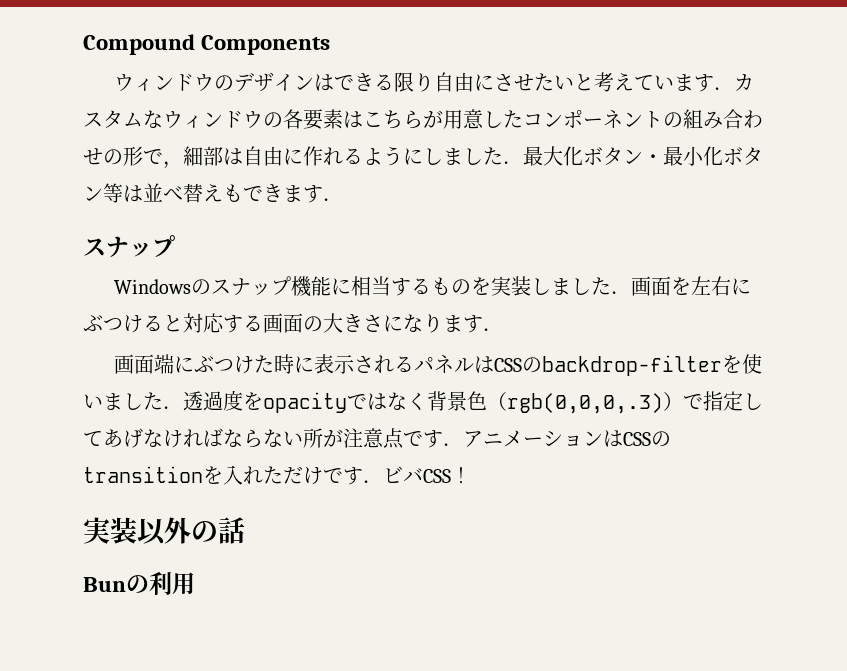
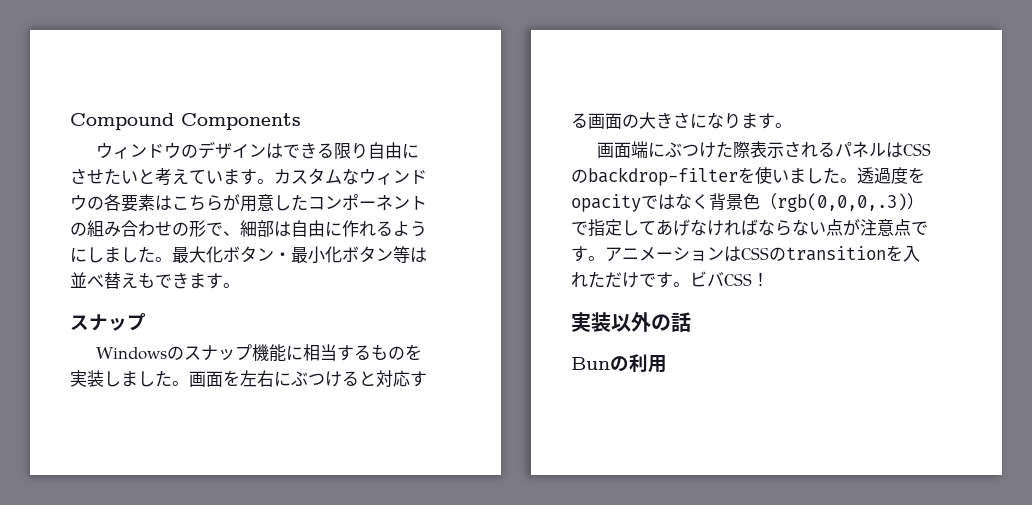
- ウィンドウのデザインはできる限り自由にさせたいと考えています．カスタムなウィンドウの各要素はこちらが用意したコンポーネントの組み合わせの形で，細部は自由に作れるようにしました．最大化ボタン・最小化ボタン等は並べ替えもできます．
+ ウィンドウのデザインはできる限り自由にさせたいと考えています。カスタムなウィンドウの各要素はこちらが用意したコンポーネントの組み合わせの形で、細部は自由に作れるようにしました。最大化ボタン・最小化ボタン等は並べ替えもできます。
- Windowsのスナップ機能に相当するものを実装しました．画面を左右にぶつけると対応する画面の大きさになります．
+ Windowsのスナップ機能に相当するものを実装しました。画面を左右にぶつけると対応する画面の大きさになります。
- 画面端にぶつけた時に表示されるパネルはCSSのbackdrop-filterを使いました．透過度をopacityではなく背景色（rgb(0,0,0,.3)）で指定してあげなければならない所が注意点です．アニメーションはCSSのtransitionを入れただけです．ビバCSS！
+ 画面端にぶつけた際表示されるパネルはCSSのbackdrop-filterを使いました。透過度をopacityではなく背景色（rgb(0,0,0,.3)）で指定してあげなければならない点が注意点です。アニメーションはCSSのtransitionを入れただけです。ビバCSS！

